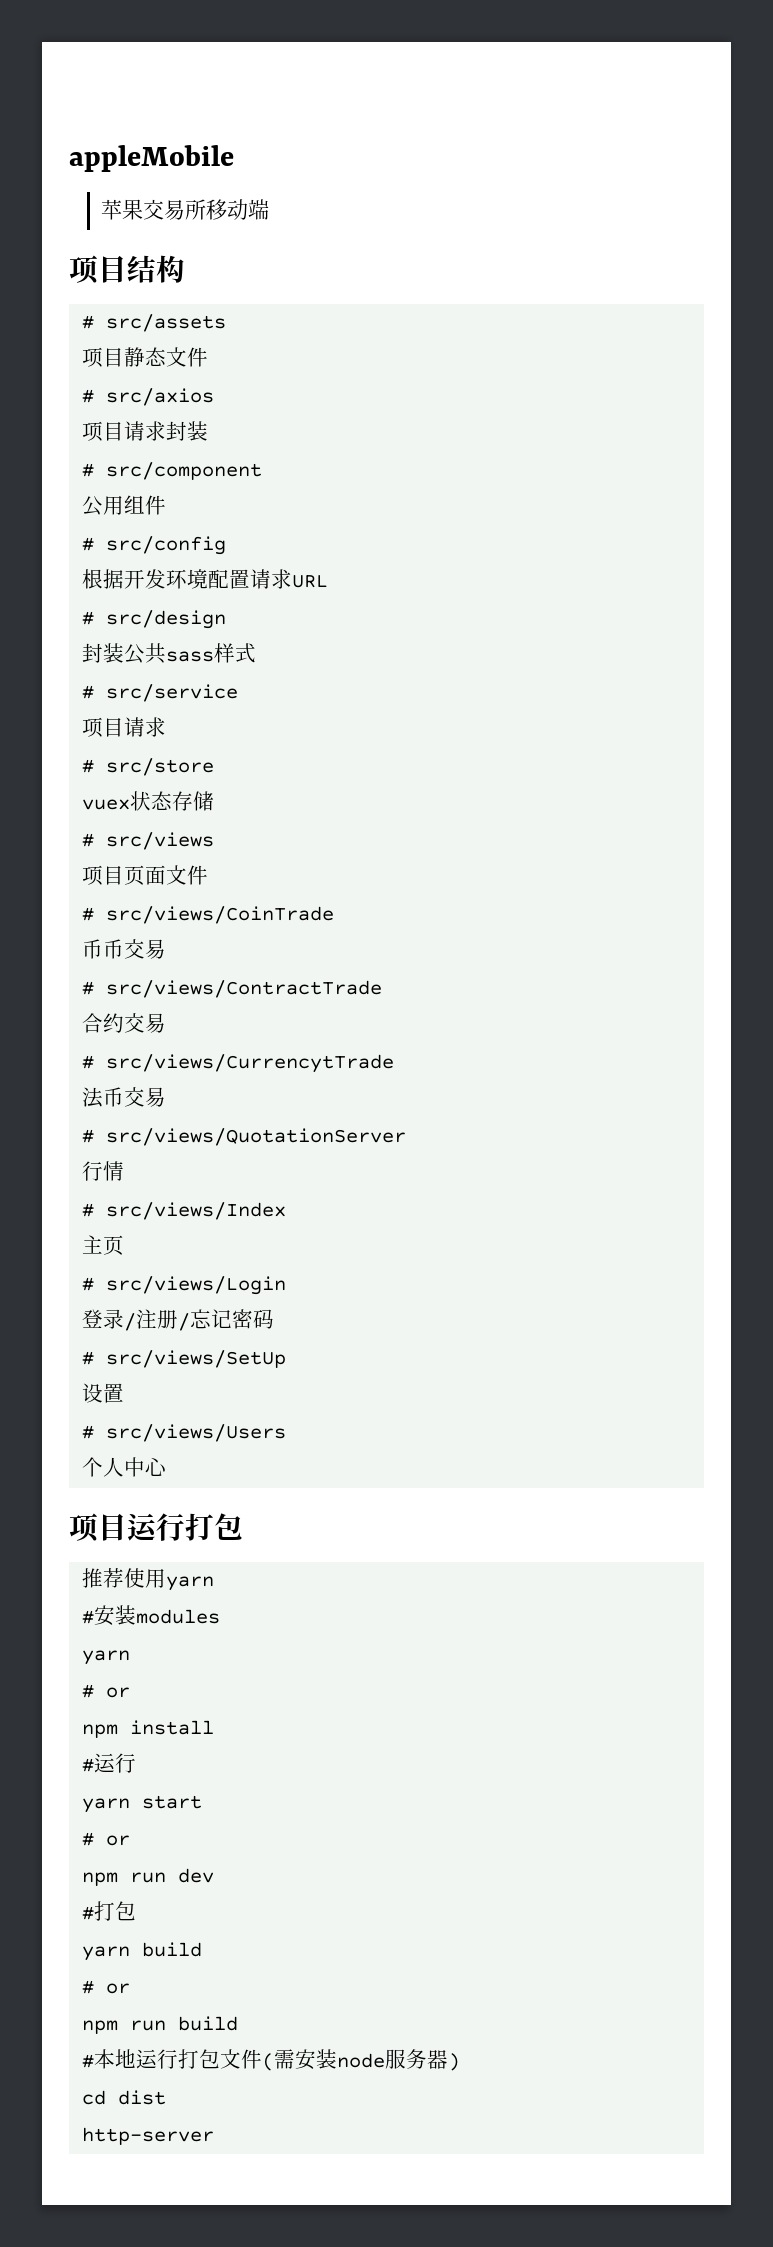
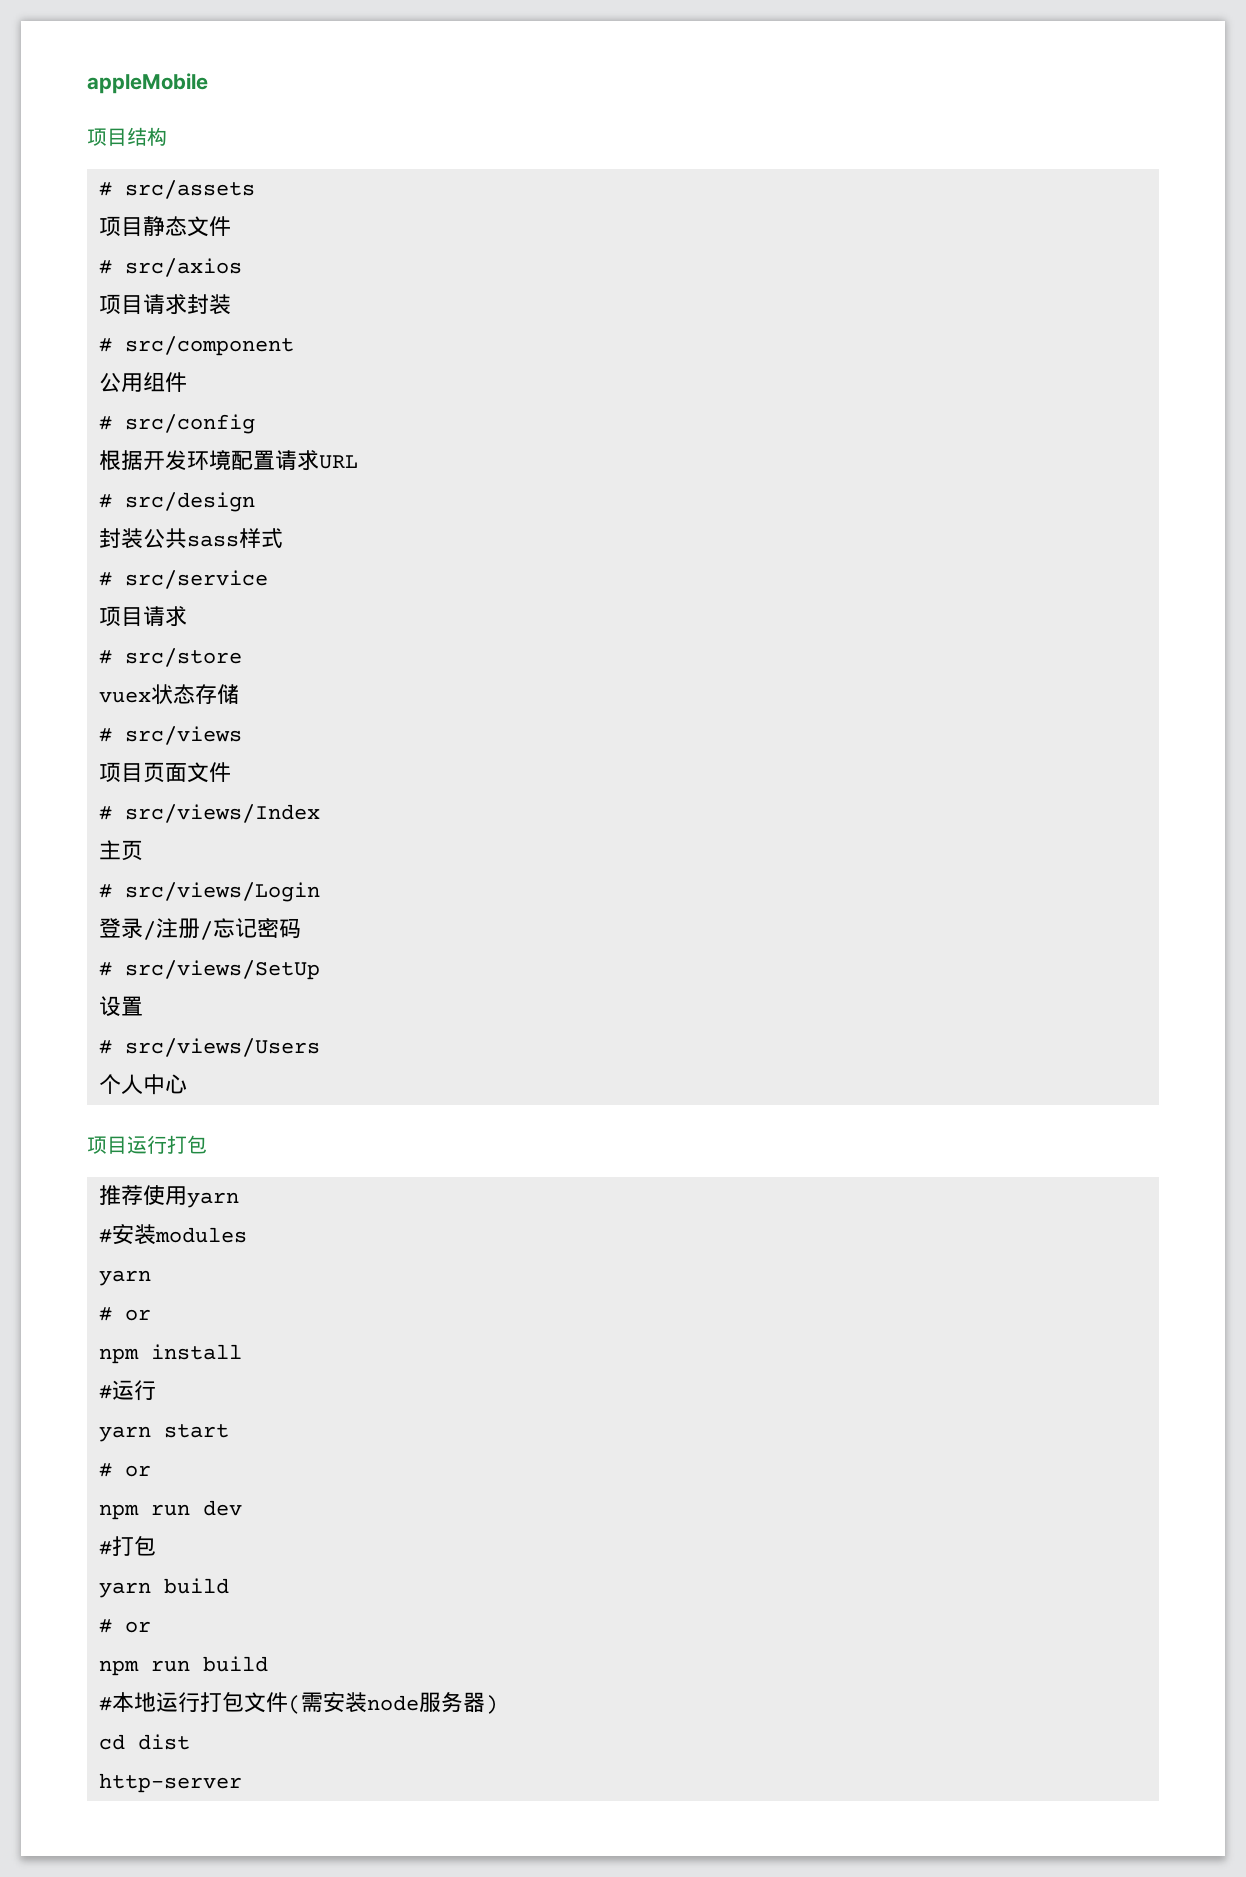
- 苹果交易所移动端
- # src/views/CoinTrade
- 币币交易
- # src/views/ContractTrade
- 合约交易
- # src/views/CurrencytTrade
- 法币交易
- # src/views/QuotationServer
- 行情

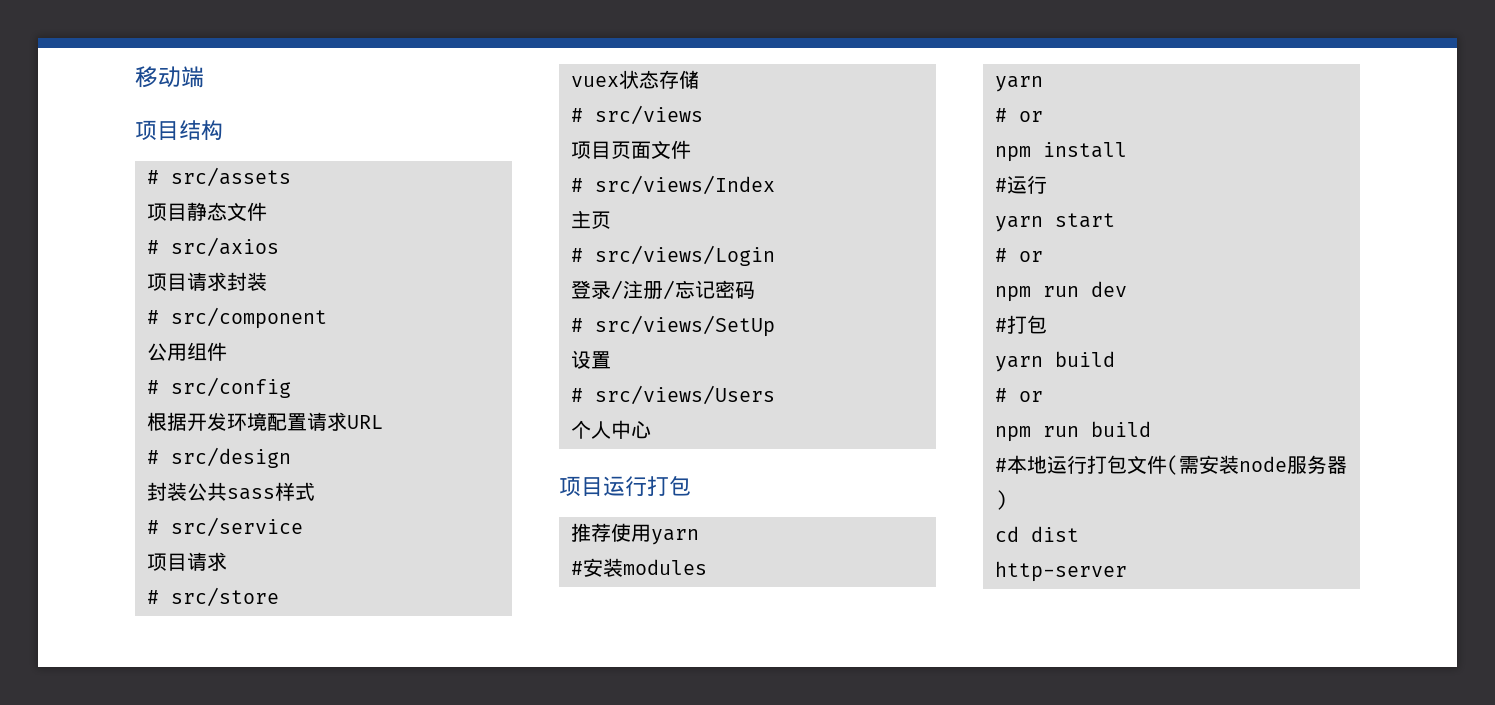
- appleMobile
+ 移动端

